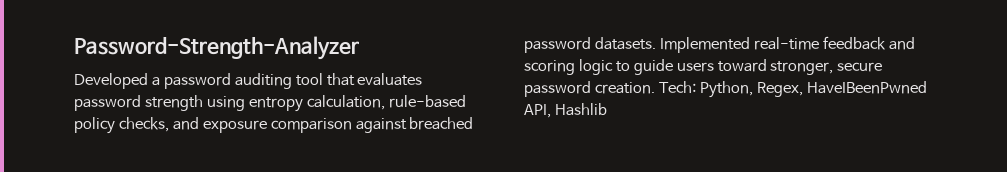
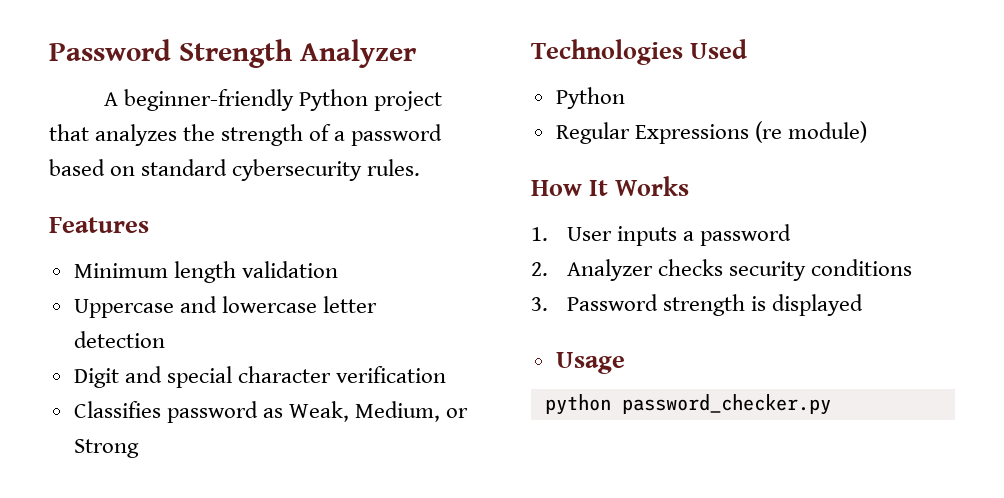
- Password-Strength-Analyzer
- Developed a password auditing tool that evaluates password strength using entropy calculation, rule-based policy checks, and exposure comparison against breached password datasets. Implemented real-time feedback and scoring logic to guide users toward stronger, secure password creation. Tech: Python, Regex, HaveIBeenPwned API, Hashlib
+ Password Strength Analyzer
+ A beginner-friendly Python project that analyzes the strength of a password based on standard cybersecurity rules.
+ Features
+ Minimum length validation
+ Uppercase and lowercase letter detection
+ Digit and special character verification
+ Classifies password as Weak, Medium, or Strong
+ Technologies Used
+ Python
+ Regular Expressions (re module)
+ How It Works
+ 1. User inputs a password
+ 2. Analyzer checks security conditions
+ 3. Password strength is displayed
+ Usage
+ python password_checker.py

